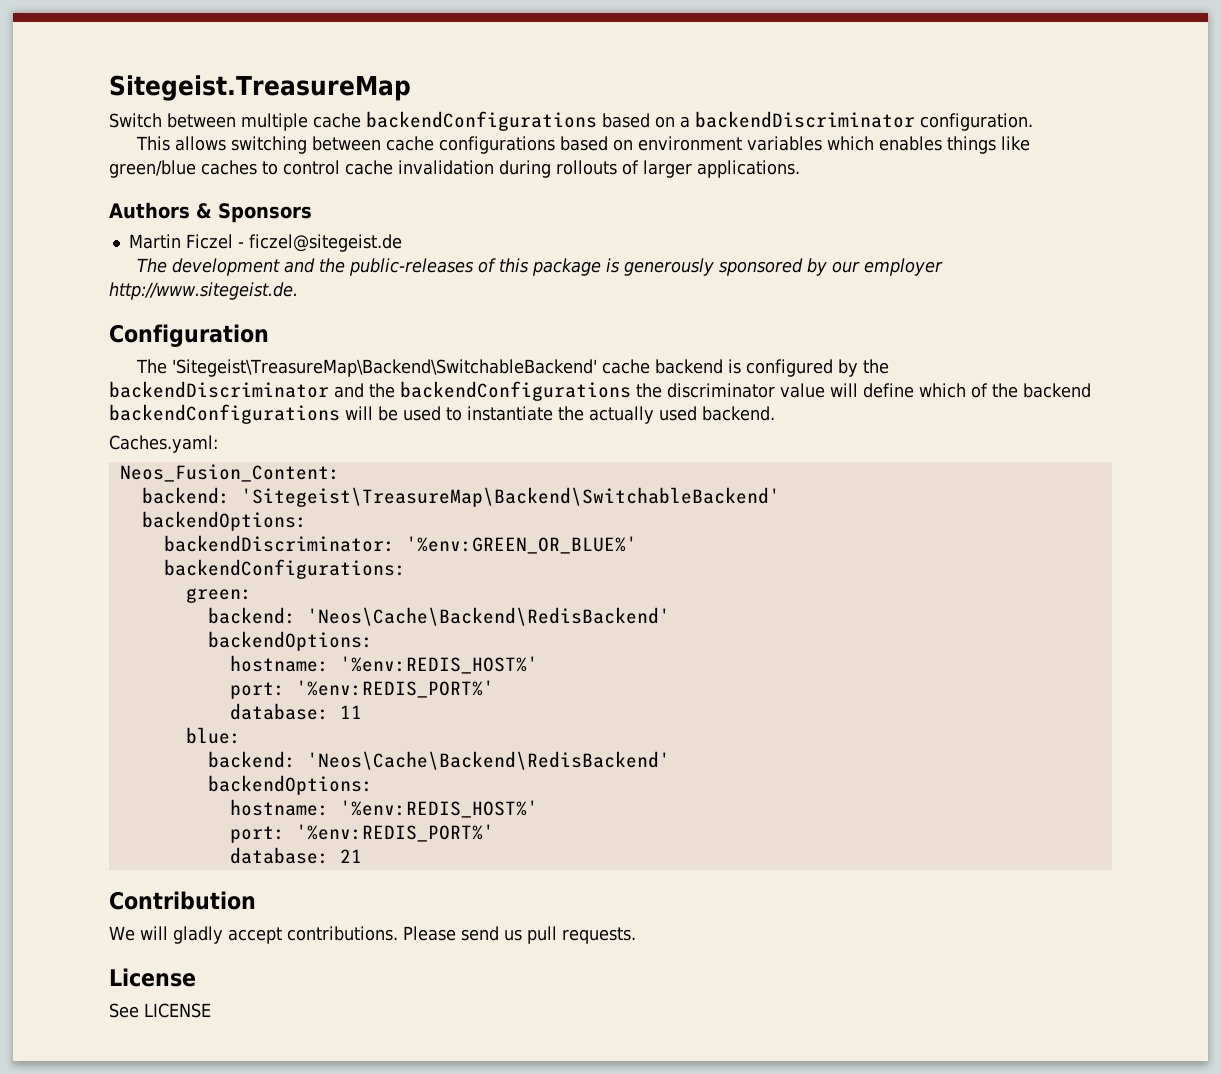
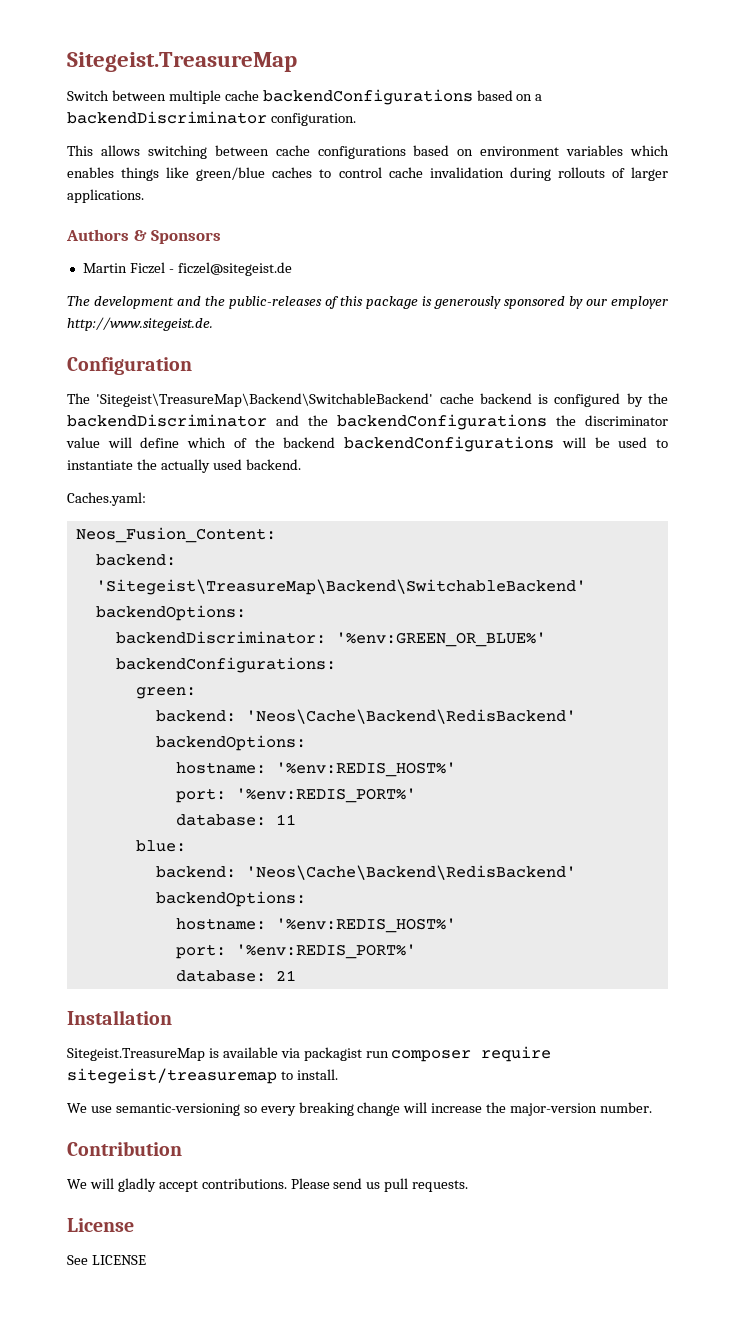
+ Installation
+ Sitegeist.TreasureMap is available via packagist run composer require sitegeist/treasuremap to install.
+ We use semantic-versioning so every breaking change will increase the major-version number.

